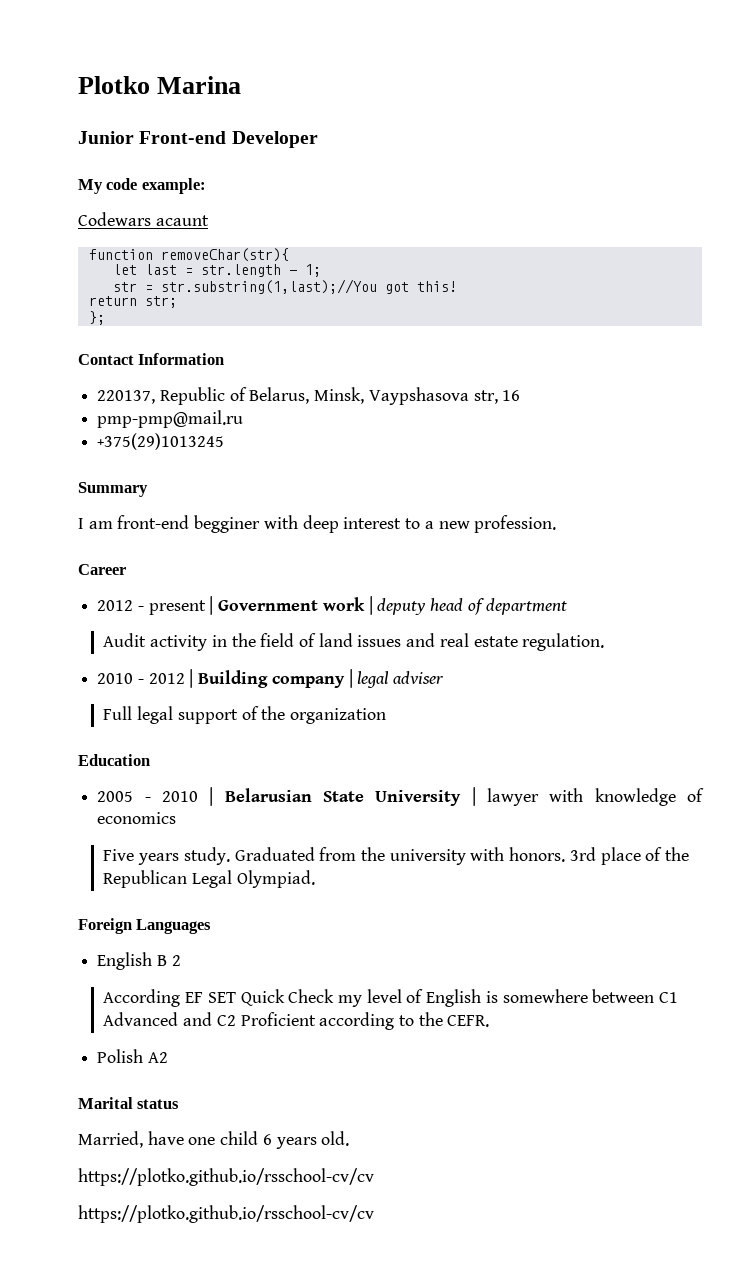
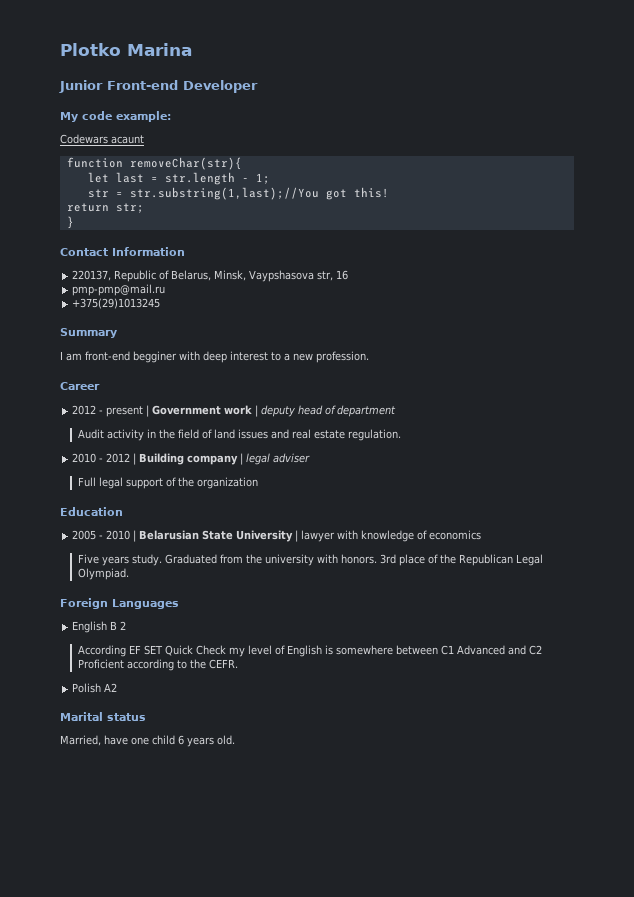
- };
+ }
  Married, have one child 6 years old.
- https://plotko.github.io/rsschool-cv/cv
- https://plotko.github.io/rsschool-cv/cv

